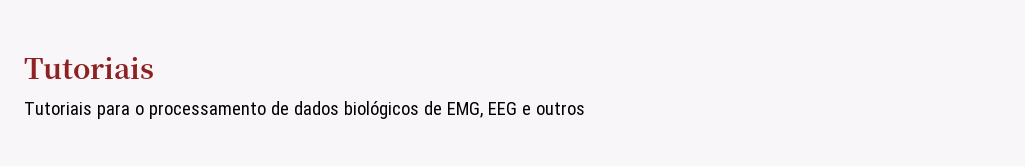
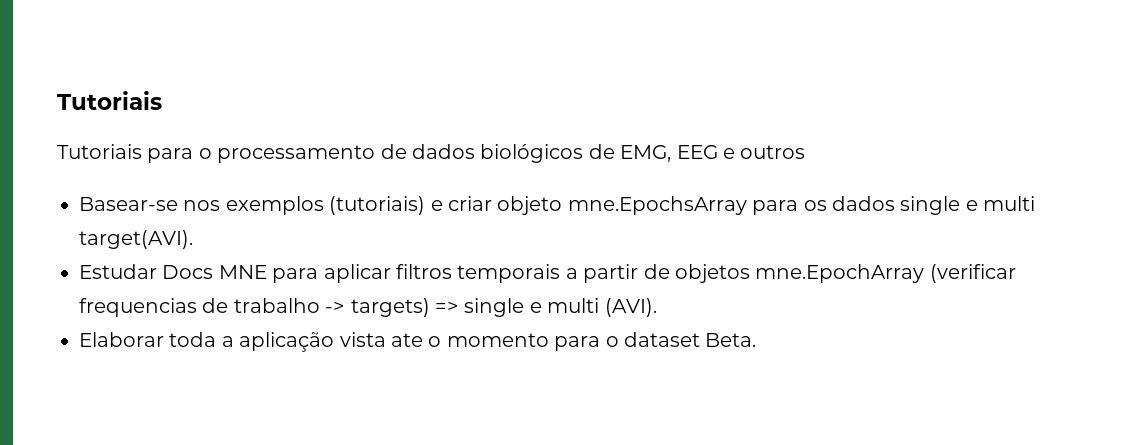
+ Basear-se nos exemplos (tutoriais) e criar objeto mne.EpochsArray para os dados single e multi target(AVI).
+ Estudar Docs MNE para aplicar filtros temporais a partir de objetos mne.EpochArray (verificar frequencias de trabalho -> targets) => single e multi (AVI).
+ Elaborar toda a aplicação vista ate o momento para o dataset Beta.

